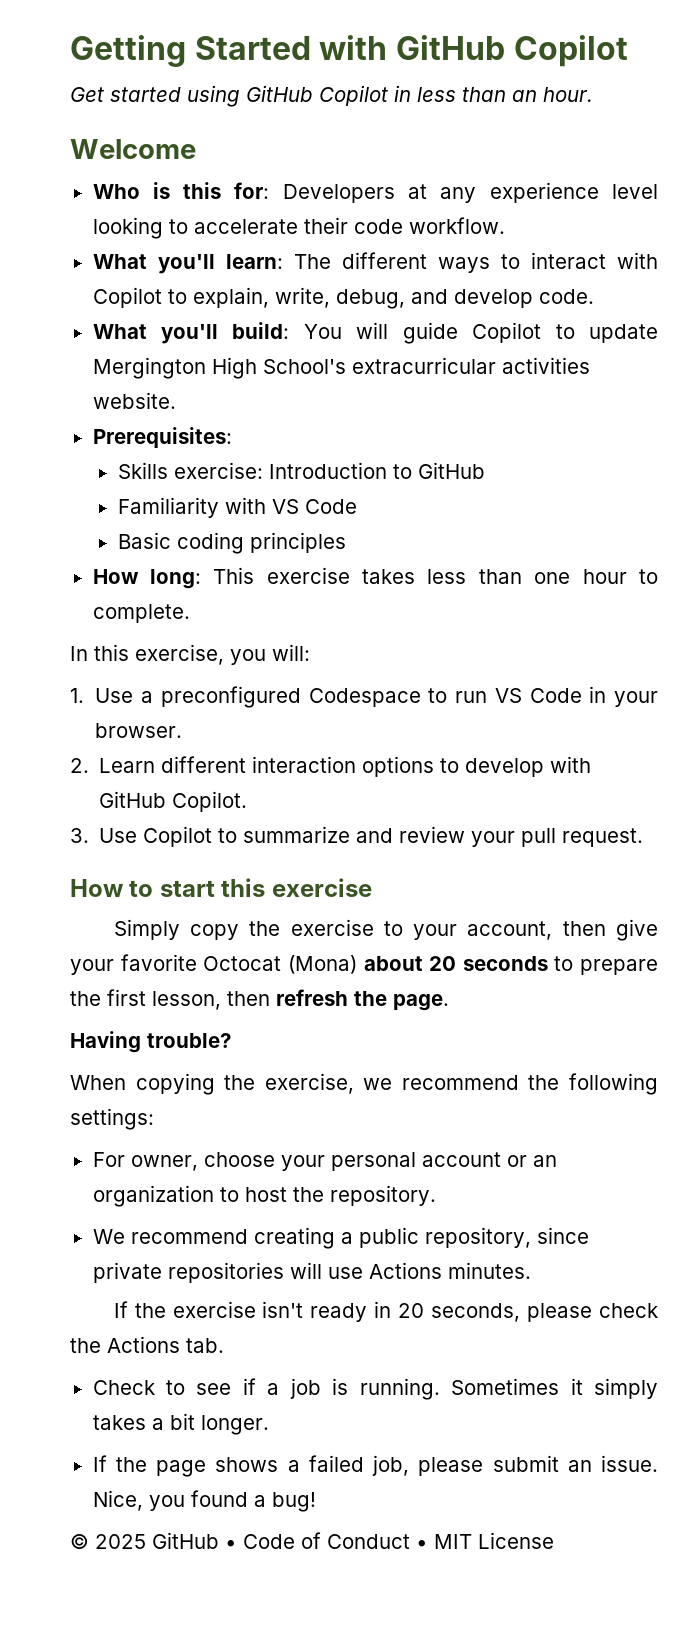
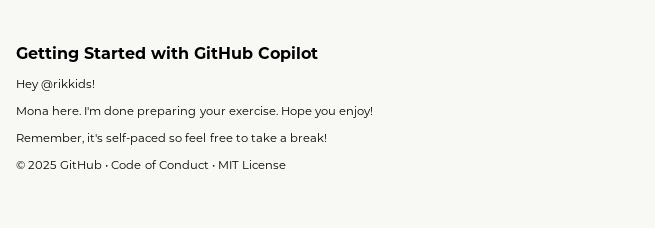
- Get started using GitHub Copilot in less than an hour.
- Welcome
- Who is this for: Developers at any experience level looking to accelerate their code workflow.
- What you'll learn: The different ways to interact with Copilot to explain, write, debug, and develop code.
- What you'll build: You will guide Copilot to update Mergington High School's extracurricular activities website.
- Prerequisites:
- Skills exercise: Introduction to GitHub
- Familiarity with VS Code
- Basic coding principles
- How long: This exercise takes less than one hour to complete.
- In this exercise, you will:
- 1. Use a preconfigured Codespace to run VS Code in your browser.
- 2. Learn different interaction options to develop with GitHub Copilot.
- 3. Use Copilot to summarize and review your pull request.
- How to start this exercise
- Simply copy the exercise to your account, then give your favorite Octocat (Mona) about 20 seconds to prepare the first lesson, then refresh the page.
- Having trouble?
- When copying the exercise, we recommend the following settings:
- For owner, choose your personal account or an organization to host the repository.
- We recommend creating a public repository, since private repositories will use Actions minutes.
- If the exercise isn't ready in 20 seconds, please check the Actions tab.
- Check to see if a job is running. Sometimes it simply takes a bit longer.
- If the page shows a failed job, please submit an issue. Nice, you found a bug!
+ Hey @rikkids!
+ Mona here. I'm done preparing your exercise. Hope you enjoy!
+ Remember, it's self-paced so feel free to take a break!

